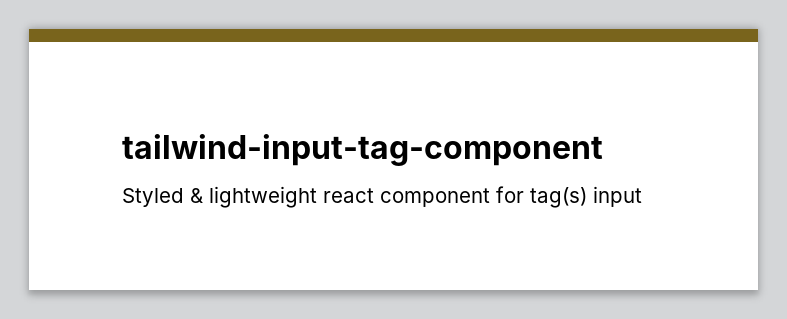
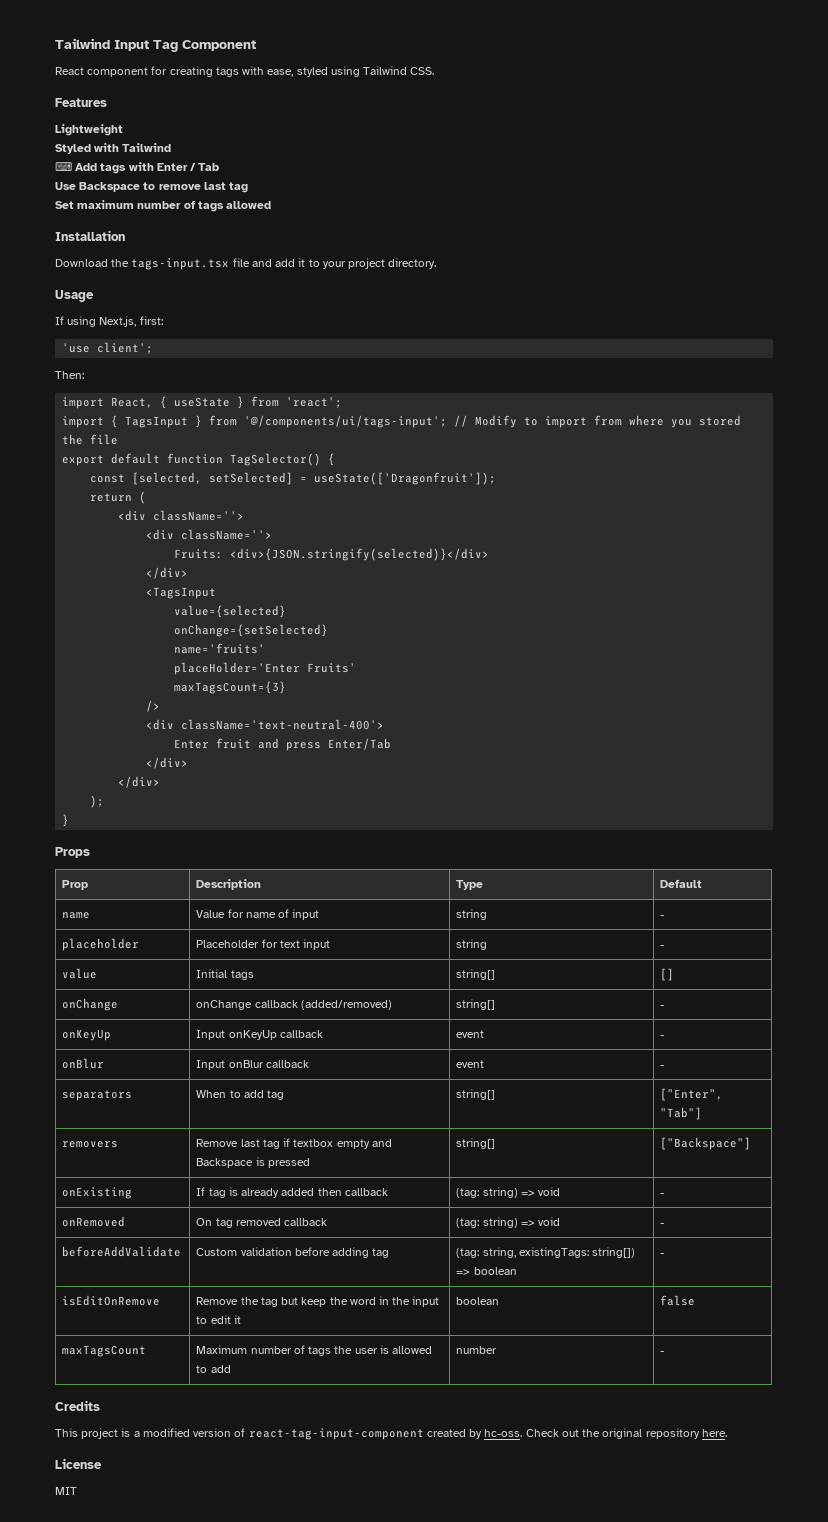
- tailwind-input-tag-component
- Styled & lightweight react component for tag(s) input
+ Tailwind Input Tag Component
+ React component for creating tags with ease, styled using Tailwind CSS.
+ Features
+ Lightweight
+ Styled with Tailwind
+ ⌨ Add tags with Enter / Tab
+ Use Backspace to remove last tag
+ Set maximum number of tags allowed
+ Installation
+ Download the tags-input.tsx file and add it to your project directory.
+ Usage
+ If using Next.js, first:
+ 'use client';
+ Then:
+ import React, { useState } from 'react';
+ import { TagsInput } from '@/components/ui/tags-input'; // Modify to import from where you stored the file
+ export default function TagSelector() {
+ const [selected, setSelected] = useState(['Dragonfruit']);
+ return (
+ <div className=''>
+ <div className=''>
+ Fruits: <div>{JSON.stringify(selected)}</div>
+ </div>
+ <TagsInput
+ value={selected}
+ onChange={setSelected}
+ name='fruits'
+ placeHolder='Enter Fruits'
+ maxTagsCount={3}
+ />
+ <div className='text-neutral-400'>
+ Enter fruit and press Enter/Tab
+ </div>
+ </div>
+ );
+ }
+ Props
+ Prop | Description | Type | Default
+ name | Value for name of input | string | -
+ placeholder | Placeholder for text input | string | -
+ value | Initial tags | string[] | []
+ onChange | onChange callback (added/removed) | string[] | -
+ onKeyUp | Input onKeyUp callback | event | -
+ onBlur | Input onBlur callback | event | -
+ separators | When to add tag | string[] | ["Enter", "Tab"]
+ removers | Remove last tag if textbox empty and Backspace is pressed | string[] | ["Backspace"]
+ onExisting | If tag is already added then callback | (tag: string) => void | -
+ onRemoved | On tag removed callback | (tag: string) => void | -
+ beforeAddValidate | Custom validation before adding tag | (tag: string, existingTags: string[]) => boolean | -
+ isEditOnRemove | Remove the tag but keep the word in the input to edit it | boolean | false
+ maxTagsCount | Maximum number of tags the user is allowed to add | number | -
+ Credits
+ This project is a modified version of react-tag-input-component created by hc-oss. Check out the original repository here.
+ License
+ MIT

